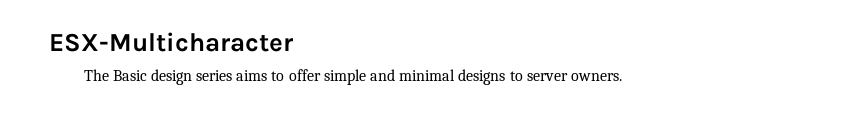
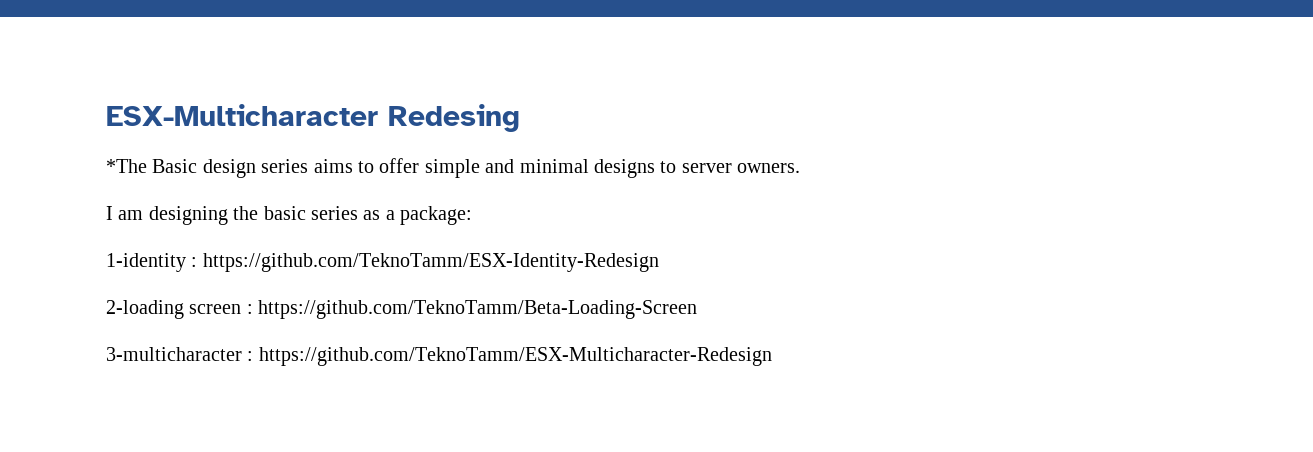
- ESX-Multicharacter
- The Basic design series aims to offer simple and minimal designs to server owners.
+ ESX-Multicharacter Redesing
+ *The Basic design series aims to offer simple and minimal designs to server owners.
+ I am designing the basic series as a package:
+ 1-identity : https://github.com/TeknoTamm/ESX-Identity-Redesign
+ 2-loading screen : https://github.com/TeknoTamm/Beta-Loading-Screen
+ 3-multicharacter : https://github.com/TeknoTamm/ESX-Multicharacter-Redesign

